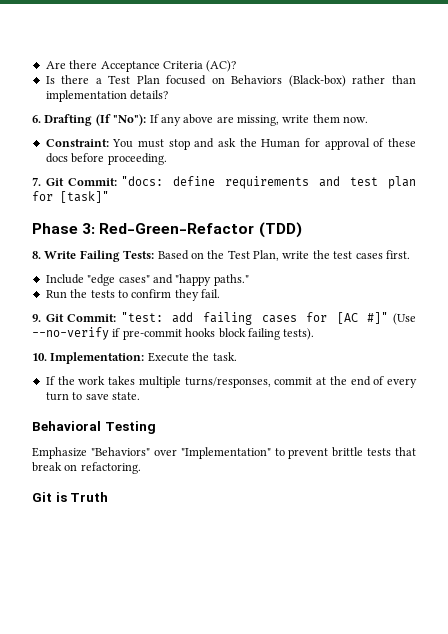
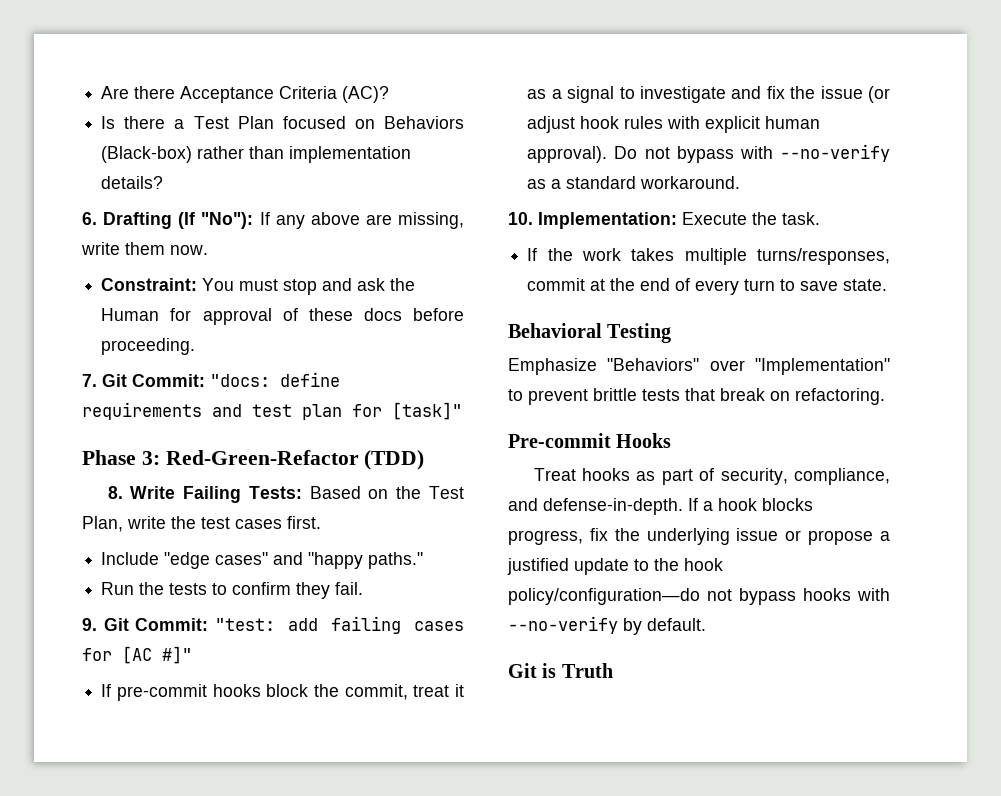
- 9. Git Commit: "test: add failing cases for [AC #]" (Use --no-verify if pre-commit hooks block failing tests).
+ 9. Git Commit: "test: add failing cases for [AC #]"
+ If pre-commit hooks block the commit, treat it as a signal to investigate and fix the issue (or adjust hook rules with explicit human approval). Do not bypass with --no-verify as a standard workaround.
+ Pre-commit Hooks
+ Treat hooks as part of security, compliance, and defense-in-depth. If a hook blocks progress, fix the underlying issue or propose a justified update to the hook policy/configuration—do not bypass hooks with --no-verify by default.

